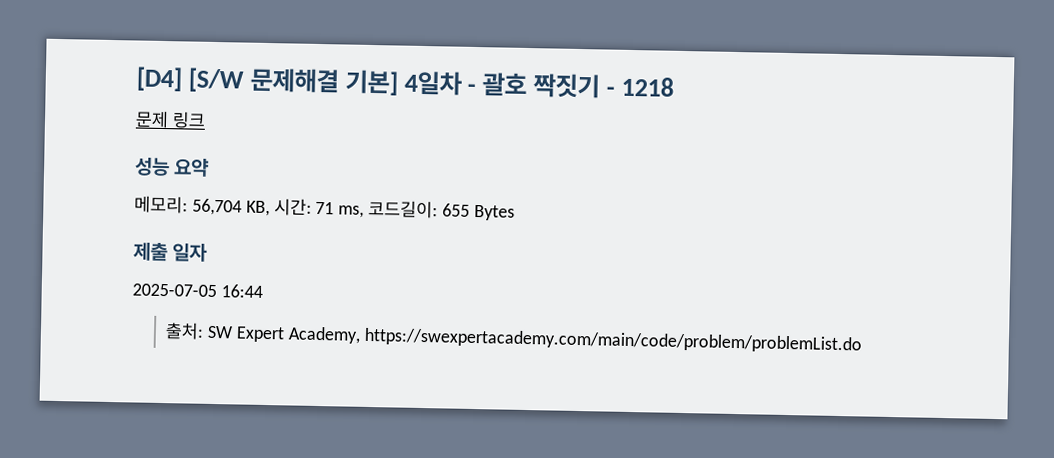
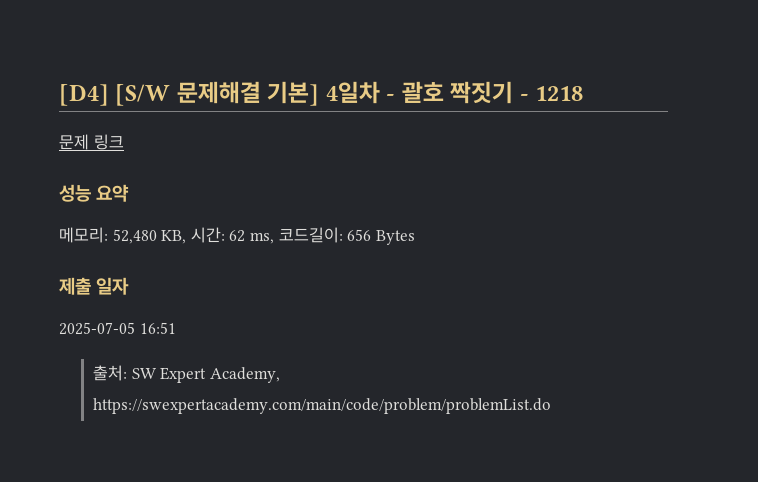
- 메모리: 56,704 KB, 시간: 71 ms, 코드길이: 655 Bytes
+ 메모리: 52,480 KB, 시간: 62 ms, 코드길이: 656 Bytes
- 2025-07-05 16:44
+ 2025-07-05 16:51

